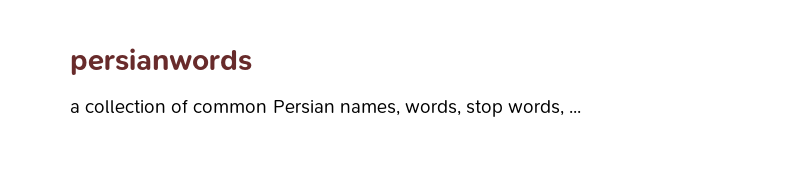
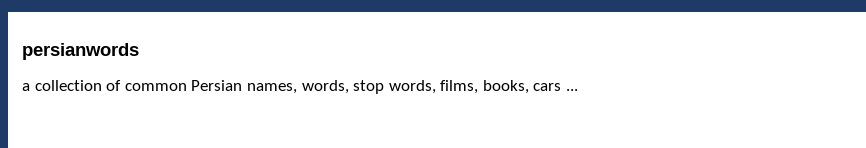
- a collection of common Persian names, words, stop words, ...
+ a collection of common Persian names, words, stop words, films, books, cars ...

